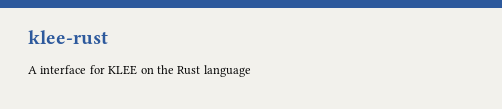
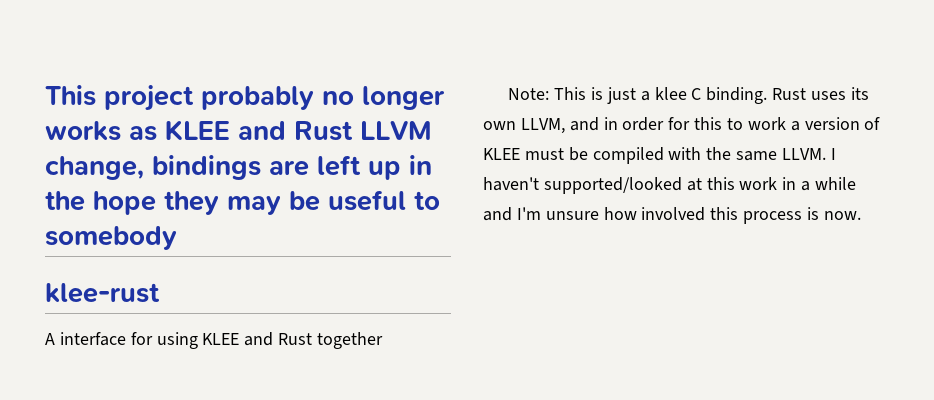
+ This project probably no longer works as KLEE and Rust LLVM change, bindings are left up in the hope they may be useful to somebody
  klee-rust
- A interface for KLEE on the Rust language
+ A interface for using KLEE and Rust together
+ Note: This is just a klee C binding. Rust uses its own LLVM, and in order for this to work a version of KLEE must be compiled with the same LLVM. I haven't supported/looked at this work in a while and I'm unsure how involved this process is now.

